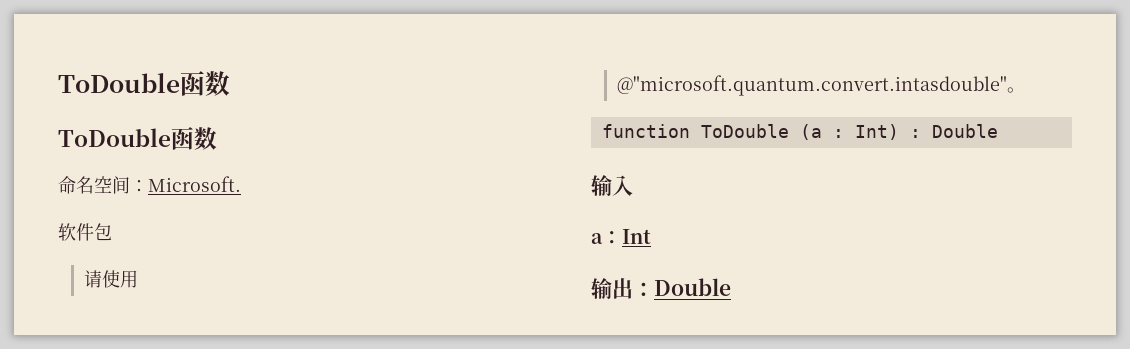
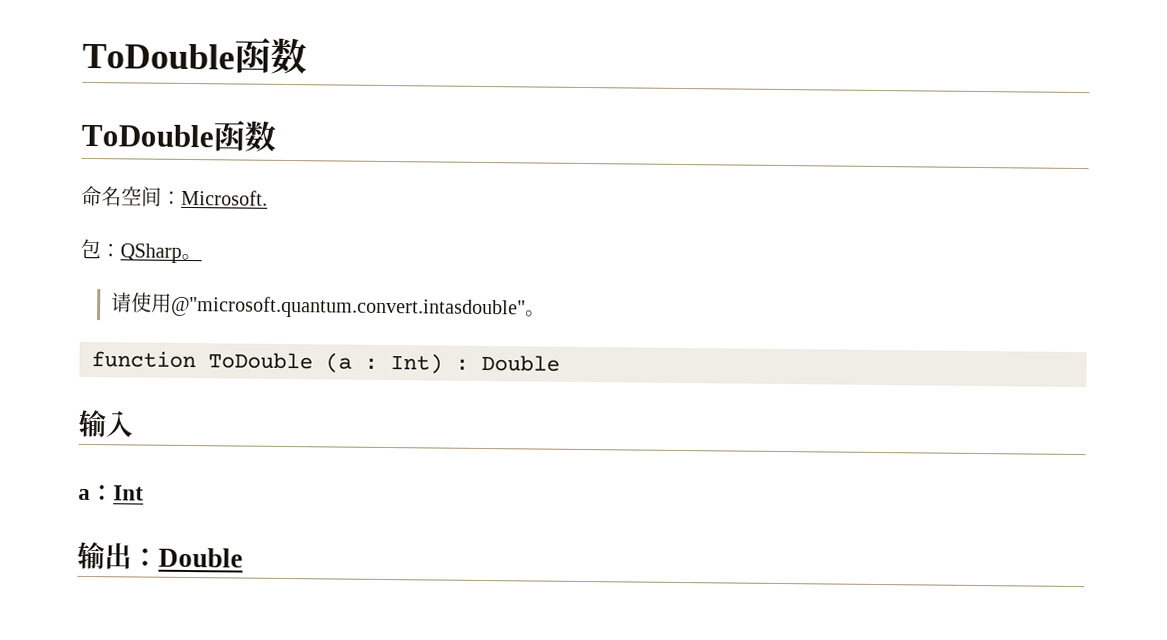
- 软件包
+ 包：QSharp。

